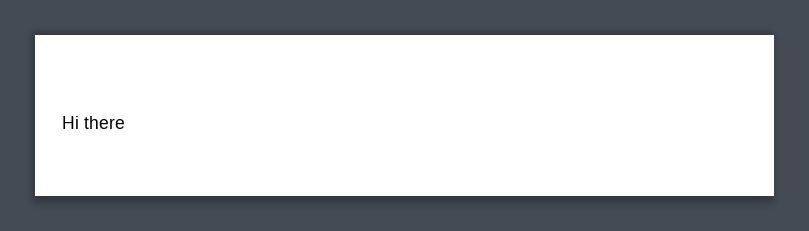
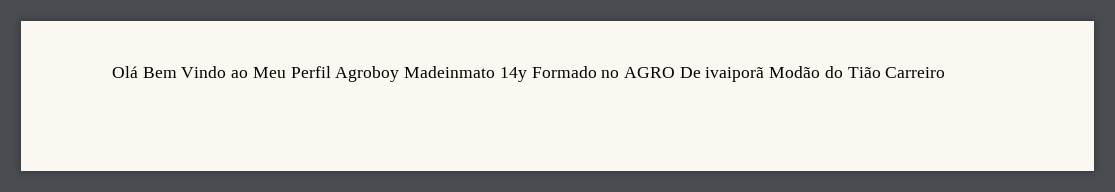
- Hi there
+ Olá Bem Vindo ao Meu Perfil Agroboy Madeinmato 14y Formado no AGRO De ivaiporã Modão do Tião Carreiro

